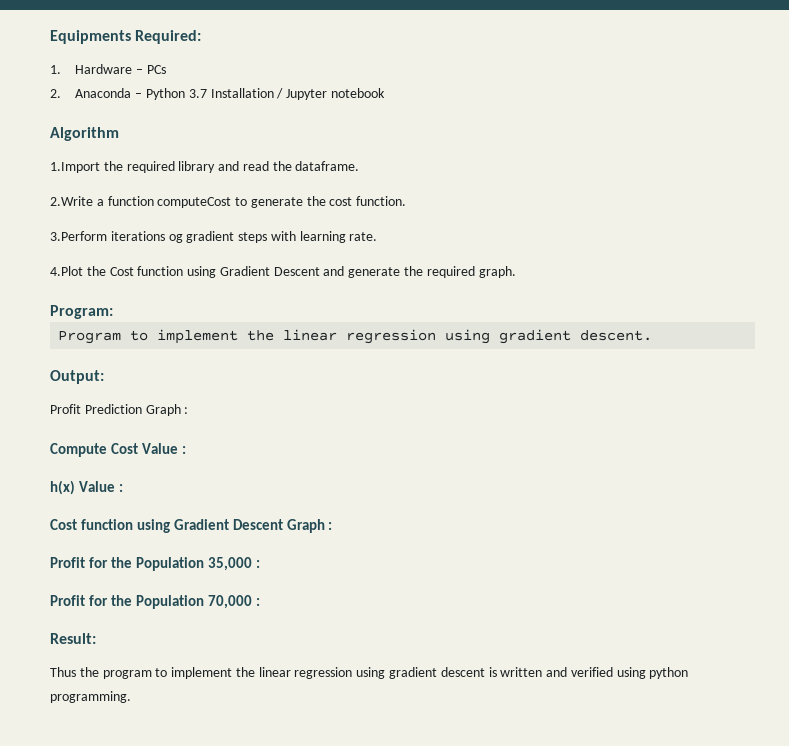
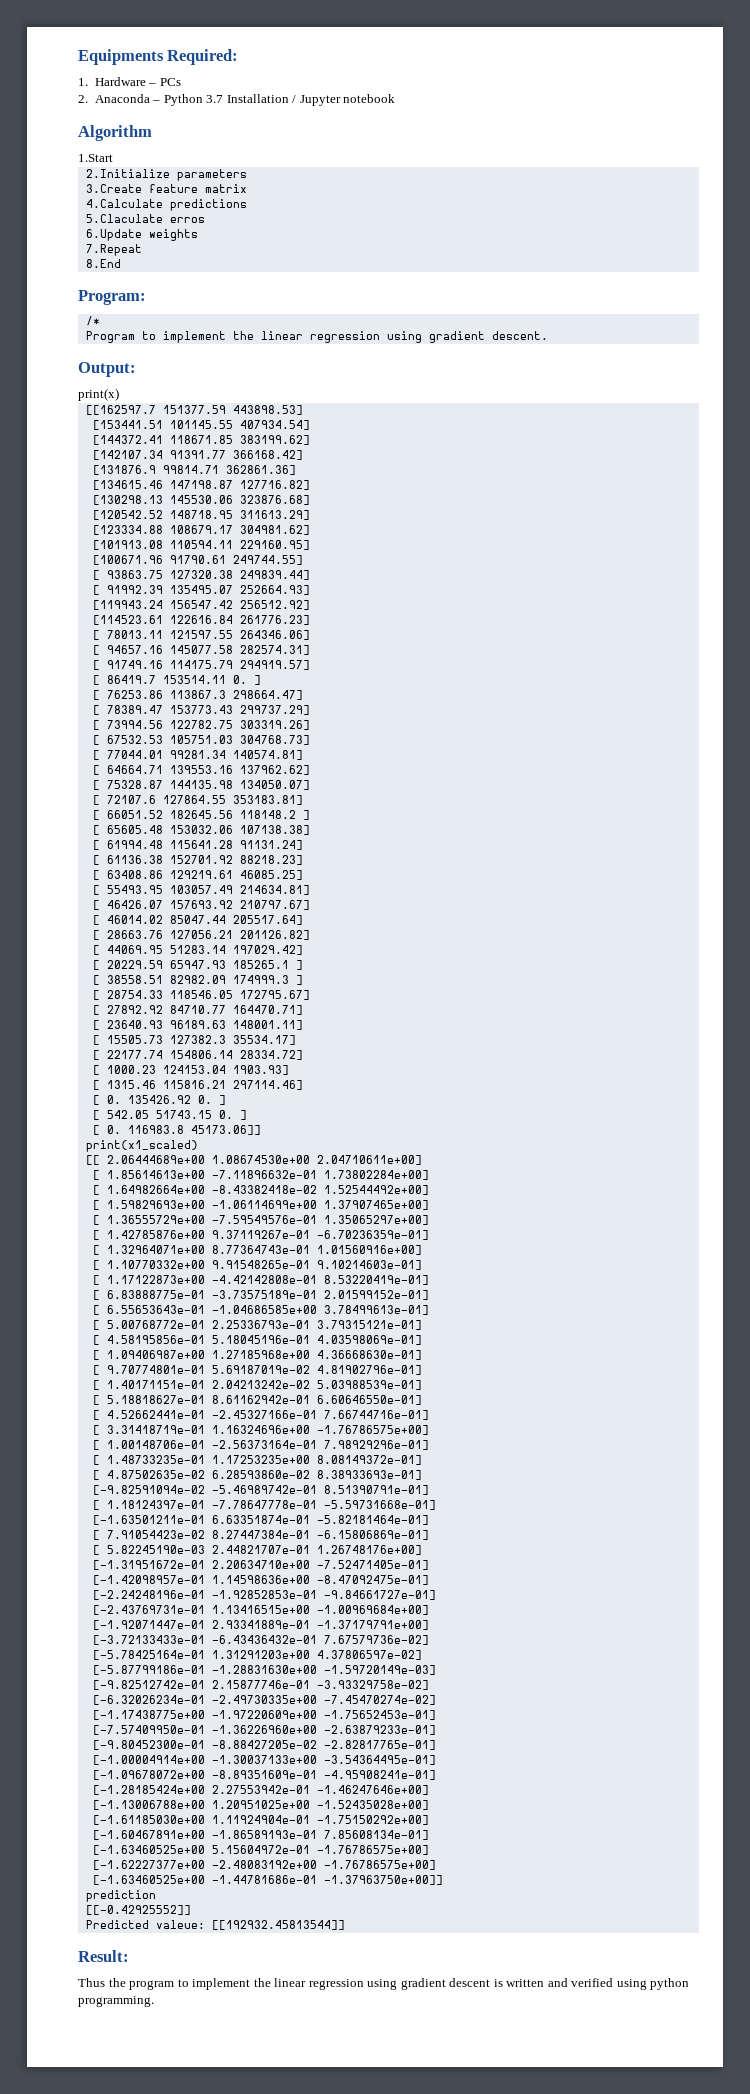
- 1.Import the required library and read the dataframe.
- 2.Write a function computeCost to generate the cost function.
- 3.Perform iterations og gradient steps with learning rate.
- 4.Plot the Cost function using Gradient Descent and generate the required graph.
+ 1.Start
+ 2.Initialize parameters
+ 3.Create feature matrix
+ 4.Calculate predictions
+ 5.Claculate erros
+ 6.Update weights
+ 7.Repeat
+ 8.End
+ /*
- Profit Prediction Graph :
- Compute Cost Value :
- h(x) Value :
- Cost function using Gradient Descent Graph :
- Profit for the Population 35,000 :
- Profit for the Population 70,000 :
+ print(x)
+ [[162597.7 151377.59 443898.53]
+ [153441.51 101145.55 407934.54]
+ [144372.41 118671.85 383199.62]
+ [142107.34 91391.77 366168.42]
+ [131876.9 99814.71 362861.36]
+ [134615.46 147198.87 127716.82]
+ [130298.13 145530.06 323876.68]
+ [120542.52 148718.95 311613.29]
+ [123334.88 108679.17 304981.62]
+ [101913.08 110594.11 229160.95]
+ [100671.96 91790.61 249744.55]
+ [ 93863.75 127320.38 249839.44]
+ [ 91992.39 135495.07 252664.93]
+ [119943.24 156547.42 256512.92]
+ [114523.61 122616.84 261776.23]
+ [ 78013.11 121597.55 264346.06]
+ [ 94657.16 145077.58 282574.31]
+ [ 91749.16 114175.79 294919.57]
+ [ 86419.7 153514.11 0. ]
+ [ 76253.86 113867.3 298664.47]
+ [ 78389.47 153773.43 299737.29]
+ [ 73994.56 122782.75 303319.26]
+ [ 67532.53 105751.03 304768.73]
+ [ 77044.01 99281.34 140574.81]
+ [ 64664.71 139553.16 137962.62]
+ [ 75328.87 144135.98 134050.07]
+ [ 72107.6 127864.55 353183.81]
+ [ 66051.52 182645.56 118148.2 ]
+ [ 65605.48 153032.06 107138.38]
+ [ 61994.48 115641.28 91131.24]
+ [ 61136.38 152701.92 88218.23]
+ [ 63408.86 129219.61 46085.25]
+ [ 55493.95 103057.49 214634.81]
+ [ 46426.07 157693.92 210797.67]
+ [ 46014.02 85047.44 205517.64]
+ [ 28663.76 127056.21 201126.82]
+ [ 44069.95 51283.14 197029.42]
+ [ 20229.59 65947.93 185265.1 ]
+ [ 38558.51 82982.09 174999.3 ]
+ [ 28754.33 118546.05 172795.67]
+ [ 27892.92 84710.77 164470.71]
+ [ 23640.93 96189.63 148001.11]
+ [ 15505.73 127382.3 35534.17]
+ [ 22177.74 154806.14 28334.72]
+ [ 1000.23 124153.04 1903.93]
+ [ 1315.46 115816.21 297114.46]
+ [ 0. 135426.92 0. ]
+ [ 542.05 51743.15 0. ]
+ [ 0. 116983.8 45173.06]]
+ print(x1_scaled)
+ [[ 2.06444689e+00 1.08674530e+00 2.04710611e+00]
+ [ 1.85614613e+00 -7.11896632e-01 1.73802284e+00]
+ [ 1.64982664e+00 -8.43382418e-02 1.52544492e+00]
+ [ 1.59829693e+00 -1.06114699e+00 1.37907465e+00]
+ [ 1.36555729e+00 -7.59549576e-01 1.35065297e+00]
+ [ 1.42785876e+00 9.37119267e-01 -6.70236359e-01]
+ [ 1.32964071e+00 8.77364743e-01 1.01560916e+00]
+ [ 1.10770332e+00 9.91548265e-01 9.10214603e-01]
+ [ 1.17122873e+00 -4.42142808e-01 8.53220419e-01]
+ [ 6.83888775e-01 -3.73575189e-01 2.01599152e-01]
+ [ 6.55653643e-01 -1.04686585e+00 3.78499613e-01]
+ [ 5.00768772e-01 2.25336793e-01 3.79315121e-01]
+ [ 4.58195856e-01 5.18045196e-01 4.03598069e-01]
+ [ 1.09406987e+00 1.27185968e+00 4.36668630e-01]
+ [ 9.70774801e-01 5.69187019e-02 4.81902796e-01]
+ [ 1.40171151e-01 2.04213242e-02 5.03988539e-01]
+ [ 5.18818627e-01 8.61162942e-01 6.60646550e-01]
+ [ 4.52662441e-01 -2.45327166e-01 7.66744716e-01]
+ [ 3.31418719e-01 1.16324696e+00 -1.76786575e+00]
+ [ 1.00148706e-01 -2.56373164e-01 7.98929296e-01]
+ [ 1.48733235e-01 1.17253235e+00 8.08149372e-01]
+ [ 4.87502635e-02 6.28593860e-02 8.38933693e-01]
+ [-9.82591094e-02 -5.46989742e-01 8.51390791e-01]
+ [ 1.18124397e-01 -7.78647778e-01 -5.59731668e-01]
+ [-1.63501211e-01 6.63351874e-01 -5.82181464e-01]
+ [ 7.91054423e-02 8.27447384e-01 -6.15806869e-01]
+ [ 5.82245190e-03 2.44821707e-01 1.26748176e+00]
+ [-1.31951672e-01 2.20634710e+00 -7.52471405e-01]
+ [-1.42098957e-01 1.14598636e+00 -8.47092475e-01]
+ [-2.24248196e-01 -1.92852853e-01 -9.84661727e-01]
+ [-2.43769731e-01 1.13416515e+00 -1.00969684e+00]
+ [-1.92071447e-01 2.93341889e-01 -1.37179791e+00]
+ [-3.72133433e-01 -6.43436432e-01 7.67579736e-02]
+ [-5.78425164e-01 1.31291203e+00 4.37806597e-02]
+ [-5.87799186e-01 -1.28831630e+00 -1.59720149e-03]
+ [-9.82512742e-01 2.15877746e-01 -3.93329758e-02]
+ [-6.32026234e-01 -2.49730335e+00 -7.45470274e-02]
+ [-1.17438775e+00 -1.97220609e+00 -1.75652453e-01]
+ [-7.57409950e-01 -1.36226960e+00 -2.63879233e-01]
+ [-9.80452300e-01 -8.88427205e-02 -2.82817765e-01]
+ [-1.00004914e+00 -1.30037133e+00 -3.54364495e-01]
+ [-1.09678072e+00 -8.89351609e-01 -4.95908241e-01]
+ [-1.28185424e+00 2.27553942e-01 -1.46247646e+00]
+ [-1.13006788e+00 1.20951025e+00 -1.52435028e+00]
+ [-1.61185030e+00 1.11924904e-01 -1.75150292e+00]
+ [-1.60467891e+00 -1.86589193e-01 7.85608134e-01]
+ [-1.63460525e+00 5.15604972e-01 -1.76786575e+00]
+ [-1.62227377e+00 -2.48083192e+00 -1.76786575e+00]
+ [-1.63460525e+00 -1.44781686e-01 -1.37963750e+00]]
+ prediction
+ [[-0.42925552]]
+ Predicted valeue: [[192932.45813544]]

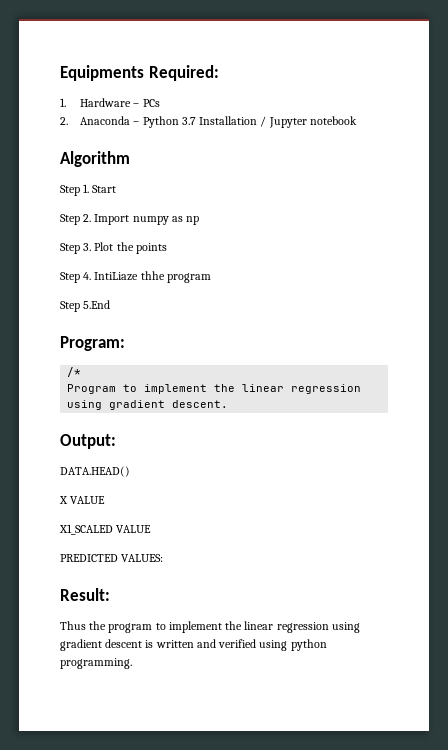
- 1.Start
- 2.Initialize parameters
- 3.Create feature matrix
- 4.Calculate predictions
- 5.Claculate erros
- 6.Update weights
- 7.Repeat
- 8.End
+ Step 1. Start
+ Step 2. Import numpy as np
+ Step 3. Plot the points
+ Step 4. IntiLiaze thhe program
+ Step 5.End
- print(x)
- [[162597.7 151377.59 443898.53]
- [153441.51 101145.55 407934.54]
- [144372.41 118671.85 383199.62]
- [142107.34 91391.77 366168.42]
- [131876.9 99814.71 362861.36]
- [134615.46 147198.87 127716.82]
- [130298.13 145530.06 323876.68]
- [120542.52 148718.95 311613.29]
- [123334.88 108679.17 304981.62]
- [101913.08 110594.11 229160.95]
- [100671.96 91790.61 249744.55]
- [ 93863.75 127320.38 249839.44]
- [ 91992.39 135495.07 252664.93]
- [119943.24 156547.42 256512.92]
- [114523.61 122616.84 261776.23]
- [ 78013.11 121597.55 264346.06]
- [ 94657.16 145077.58 282574.31]
- [ 91749.16 114175.79 294919.57]
- [ 86419.7 153514.11 0. ]
- [ 76253.86 113867.3 298664.47]
- [ 78389.47 153773.43 299737.29]
- [ 73994.56 122782.75 303319.26]
- [ 67532.53 105751.03 304768.73]
- [ 77044.01 99281.34 140574.81]
- [ 64664.71 139553.16 137962.62]
- [ 75328.87 144135.98 134050.07]
- [ 72107.6 127864.55 353183.81]
- [ 66051.52 182645.56 118148.2 ]
- [ 65605.48 153032.06 107138.38]
- [ 61994.48 115641.28 91131.24]
- [ 61136.38 152701.92 88218.23]
- [ 63408.86 129219.61 46085.25]
- [ 55493.95 103057.49 214634.81]
- [ 46426.07 157693.92 210797.67]
- [ 46014.02 85047.44 205517.64]
- [ 28663.76 127056.21 201126.82]
- [ 44069.95 51283.14 197029.42]
- [ 20229.59 65947.93 185265.1 ]
- [ 38558.51 82982.09 174999.3 ]
- [ 28754.33 118546.05 172795.67]
- [ 27892.92 84710.77 164470.71]
- [ 23640.93 96189.63 148001.11]
- [ 15505.73 127382.3 35534.17]
- [ 22177.74 154806.14 28334.72]
- [ 1000.23 124153.04 1903.93]
- [ 1315.46 115816.21 297114.46]
- [ 0. 135426.92 0. ]
- [ 542.05 51743.15 0. ]
- [ 0. 116983.8 45173.06]]
- print(x1_scaled)
- [[ 2.06444689e+00 1.08674530e+00 2.04710611e+00]
- [ 1.85614613e+00 -7.11896632e-01 1.73802284e+00]
- [ 1.64982664e+00 -8.43382418e-02 1.52544492e+00]
- [ 1.59829693e+00 -1.06114699e+00 1.37907465e+00]
- [ 1.36555729e+00 -7.59549576e-01 1.35065297e+00]
- [ 1.42785876e+00 9.37119267e-01 -6.70236359e-01]
- [ 1.32964071e+00 8.77364743e-01 1.01560916e+00]
- [ 1.10770332e+00 9.91548265e-01 9.10214603e-01]
- [ 1.17122873e+00 -4.42142808e-01 8.53220419e-01]
- [ 6.83888775e-01 -3.73575189e-01 2.01599152e-01]
- [ 6.55653643e-01 -1.04686585e+00 3.78499613e-01]
- [ 5.00768772e-01 2.25336793e-01 3.79315121e-01]
- [ 4.58195856e-01 5.18045196e-01 4.03598069e-01]
- [ 1.09406987e+00 1.27185968e+00 4.36668630e-01]
- [ 9.70774801e-01 5.69187019e-02 4.81902796e-01]
- [ 1.40171151e-01 2.04213242e-02 5.03988539e-01]
- [ 5.18818627e-01 8.61162942e-01 6.60646550e-01]
- [ 4.52662441e-01 -2.45327166e-01 7.66744716e-01]
- [ 3.31418719e-01 1.16324696e+00 -1.76786575e+00]
- [ 1.00148706e-01 -2.56373164e-01 7.98929296e-01]
- [ 1.48733235e-01 1.17253235e+00 8.08149372e-01]
- [ 4.87502635e-02 6.28593860e-02 8.38933693e-01]
- [-9.82591094e-02 -5.46989742e-01 8.51390791e-01]
- [ 1.18124397e-01 -7.78647778e-01 -5.59731668e-01]
- [-1.63501211e-01 6.63351874e-01 -5.82181464e-01]
- [ 7.91054423e-02 8.27447384e-01 -6.15806869e-01]
- [ 5.82245190e-03 2.44821707e-01 1.26748176e+00]
- [-1.31951672e-01 2.20634710e+00 -7.52471405e-01]
- [-1.42098957e-01 1.14598636e+00 -8.47092475e-01]
- [-2.24248196e-01 -1.92852853e-01 -9.84661727e-01]
- [-2.43769731e-01 1.13416515e+00 -1.00969684e+00]
- [-1.92071447e-01 2.93341889e-01 -1.37179791e+00]
- [-3.72133433e-01 -6.43436432e-01 7.67579736e-02]
- [-5.78425164e-01 1.31291203e+00 4.37806597e-02]
- [-5.87799186e-01 -1.28831630e+00 -1.59720149e-03]
- [-9.82512742e-01 2.15877746e-01 -3.93329758e-02]
- [-6.32026234e-01 -2.49730335e+00 -7.45470274e-02]
- [-1.17438775e+00 -1.97220609e+00 -1.75652453e-01]
- [-7.57409950e-01 -1.36226960e+00 -2.63879233e-01]
- [-9.80452300e-01 -8.88427205e-02 -2.82817765e-01]
- [-1.00004914e+00 -1.30037133e+00 -3.54364495e-01]
- [-1.09678072e+00 -8.89351609e-01 -4.95908241e-01]
- [-1.28185424e+00 2.27553942e-01 -1.46247646e+00]
- [-1.13006788e+00 1.20951025e+00 -1.52435028e+00]
- [-1.61185030e+00 1.11924904e-01 -1.75150292e+00]
- [-1.60467891e+00 -1.86589193e-01 7.85608134e-01]
- [-1.63460525e+00 5.15604972e-01 -1.76786575e+00]
- [-1.62227377e+00 -2.48083192e+00 -1.76786575e+00]
- [-1.63460525e+00 -1.44781686e-01 -1.37963750e+00]]
- prediction
- [[-0.42925552]]
- Predicted valeue: [[192932.45813544]]
+ DATA.HEAD()
+ X VALUE
+ X1_SCALED VALUE
+ PREDICTED VALUES:

